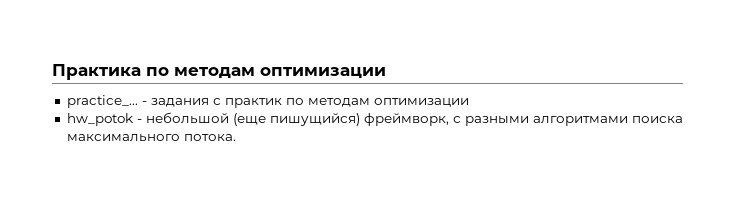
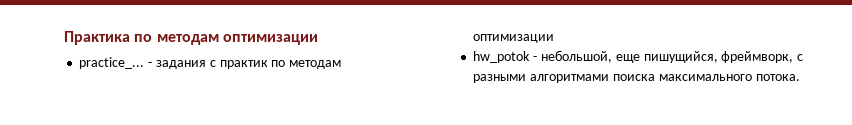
- hw_potok - небольшой (еще пишущийся) фреймворк, с разными алгоритмами поиска максимального потока.
+ hw_potok - небольшой, еще пишущийся, фреймворк, с разными алгоритмами поиска максимального потока.

